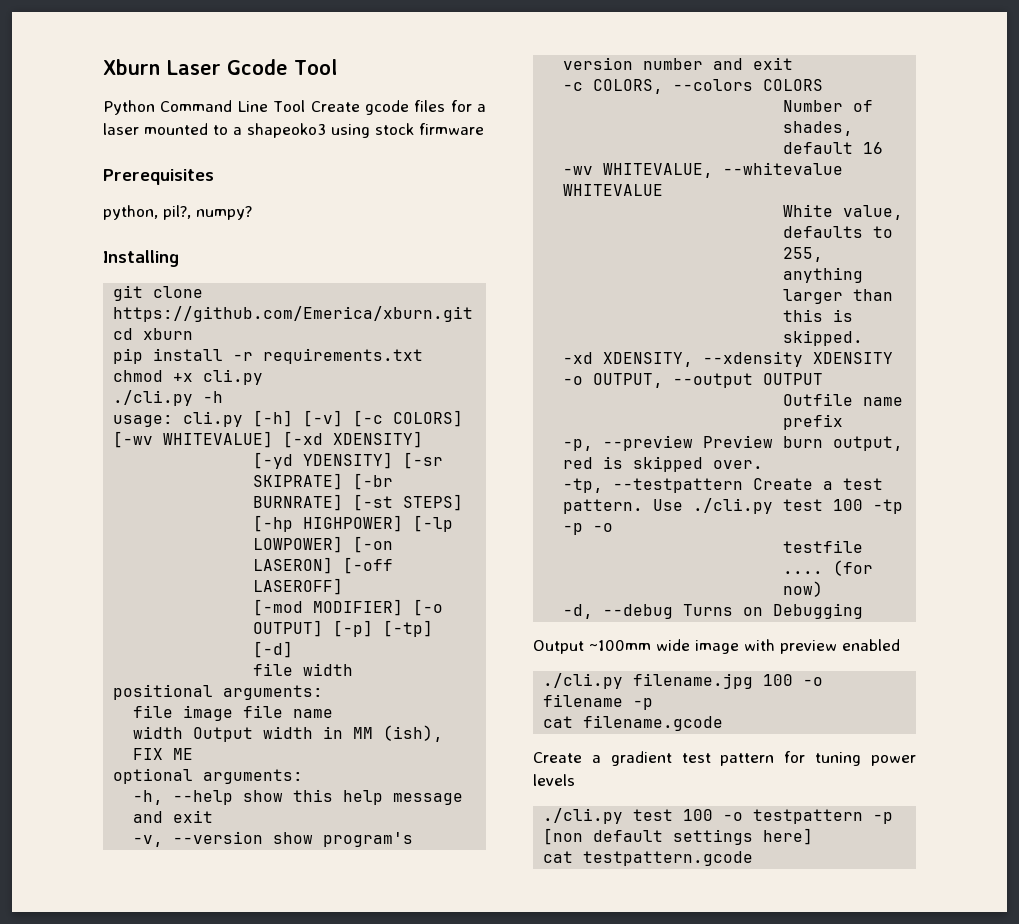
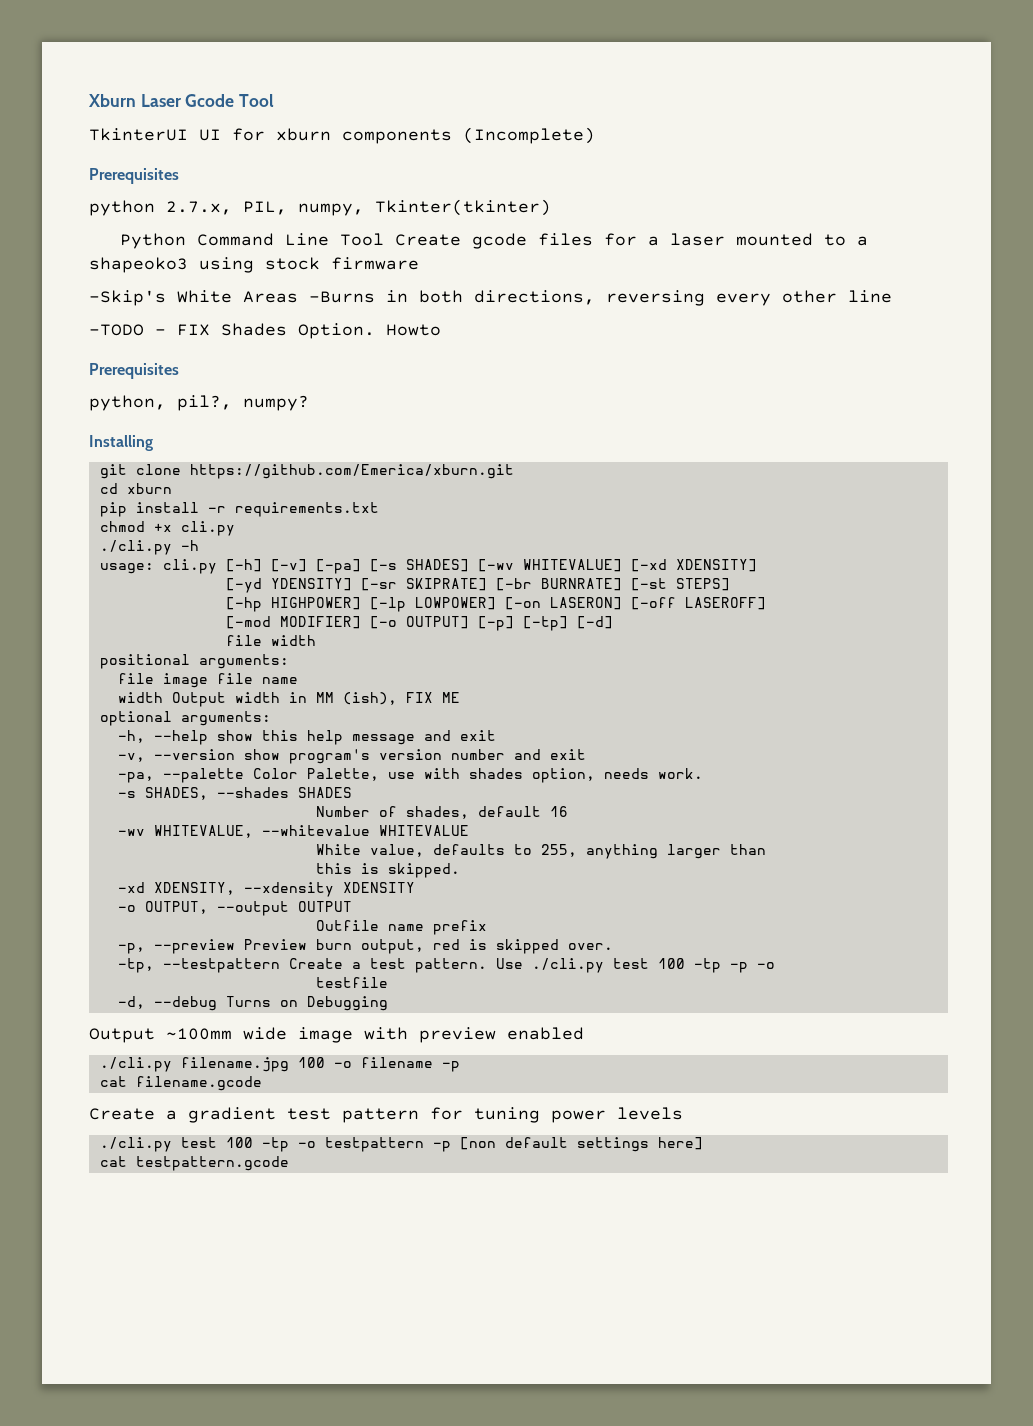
+ TkinterUI UI for xburn components (Incomplete)
+ Prerequisites
+ python 2.7.x, PIL, numpy, Tkinter(tkinter)
+ -Skip's White Areas -Burns in both directions, reversing every other line
+ -TODO - FIX Shades Option. Howto
- usage: cli.py [-h] [-v] [-c COLORS] [-wv WHITEVALUE] [-xd XDENSITY]
+ usage: cli.py [-h] [-v] [-pa] [-s SHADES] [-wv WHITEVALUE] [-xd XDENSITY]
- -c COLORS, --colors COLORS
+ -pa, --palette Color Palette, use with shades option, needs work.
+ -s SHADES, --shades SHADES
- testfile .... (for now)
+ testfile
- ./cli.py test 100 -o testpattern -p [non default settings here]
+ ./cli.py test 100 -tp -o testpattern -p [non default settings here]

